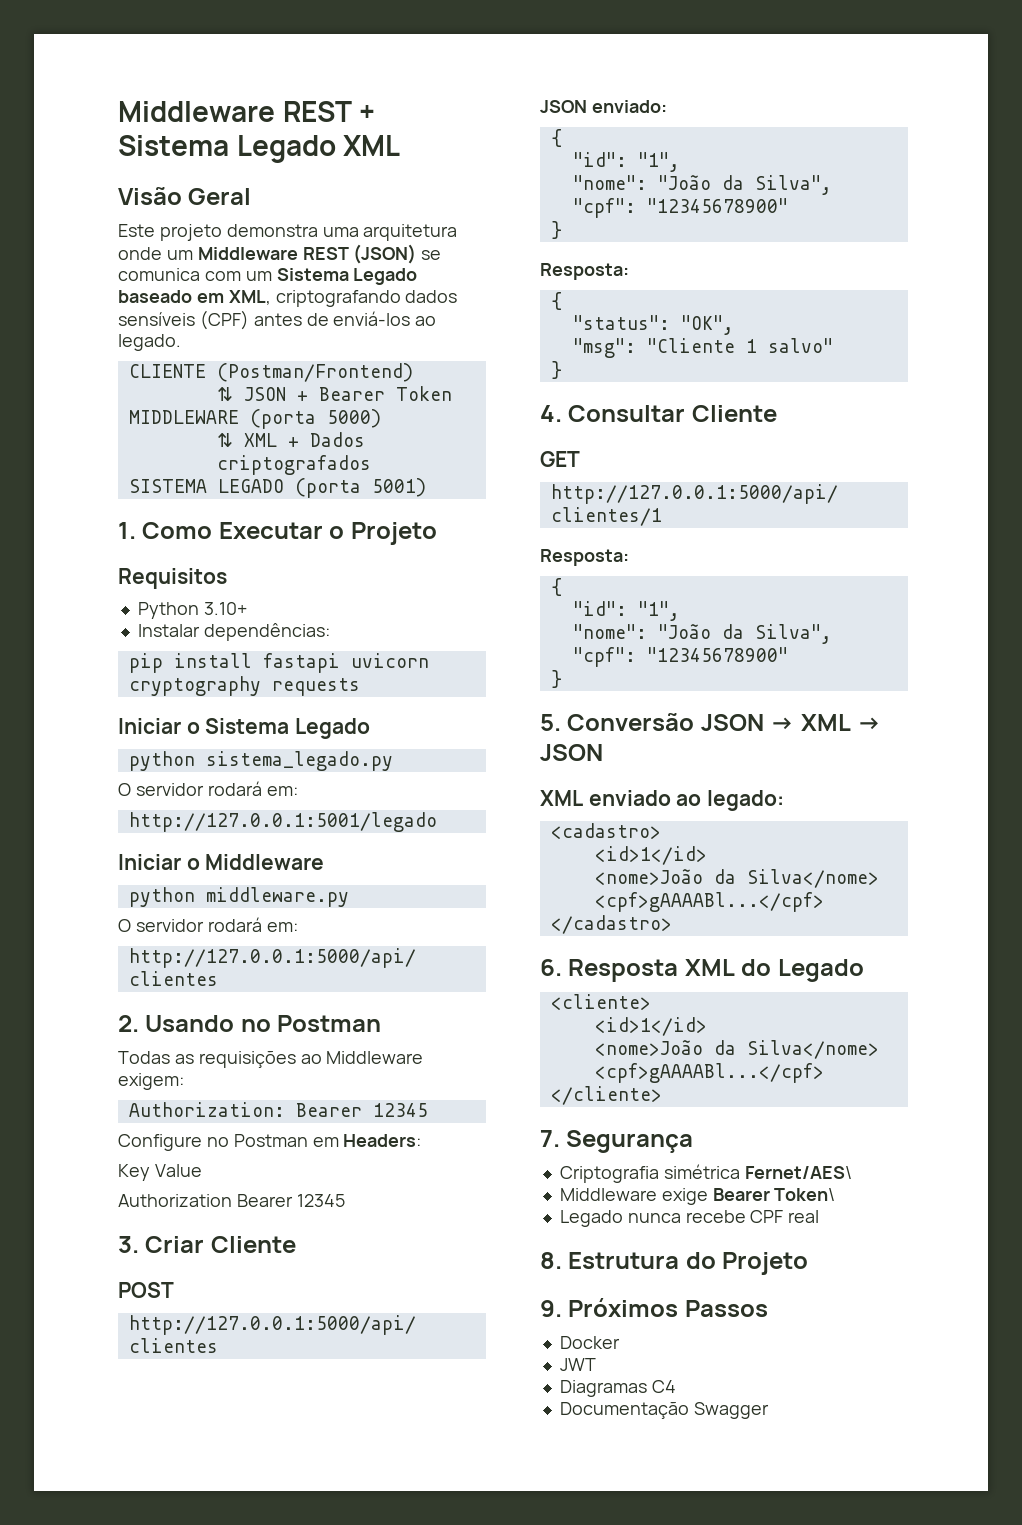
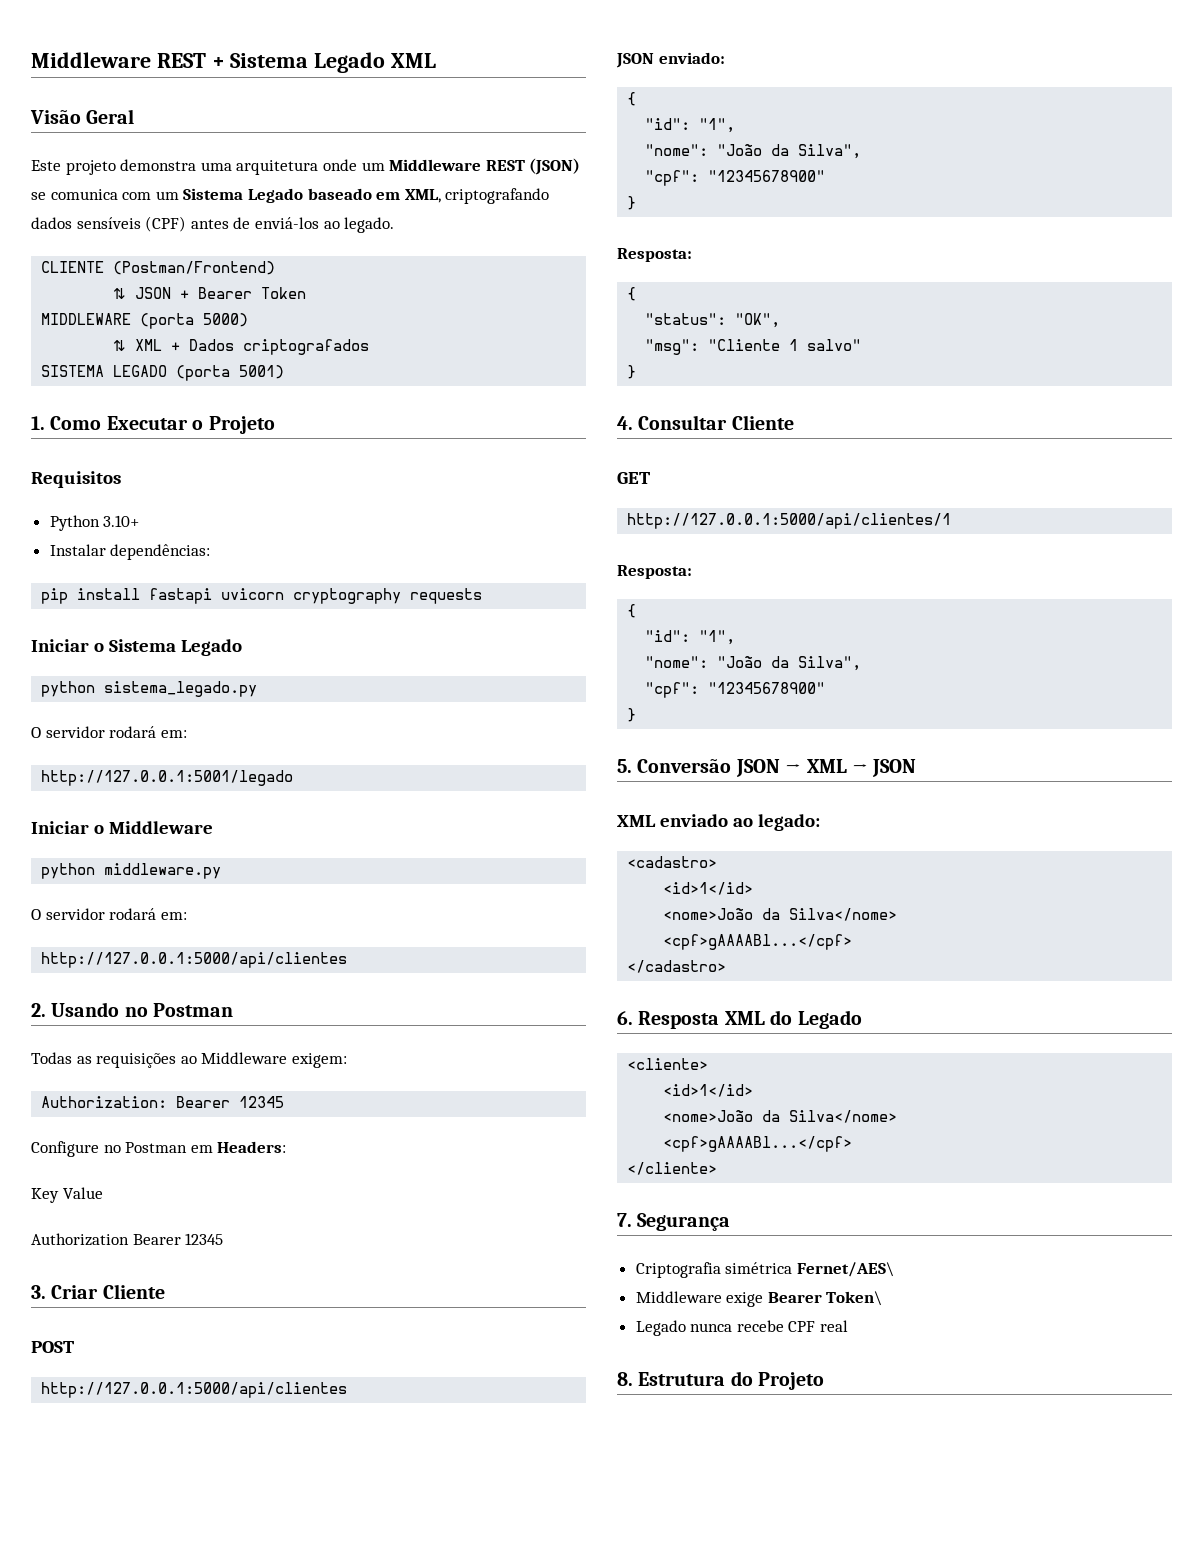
- 9. Próximos Passos
- Docker
- JWT
- Diagramas C4
- Documentação Swagger

